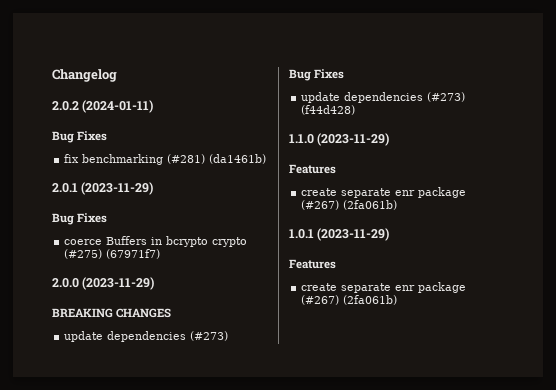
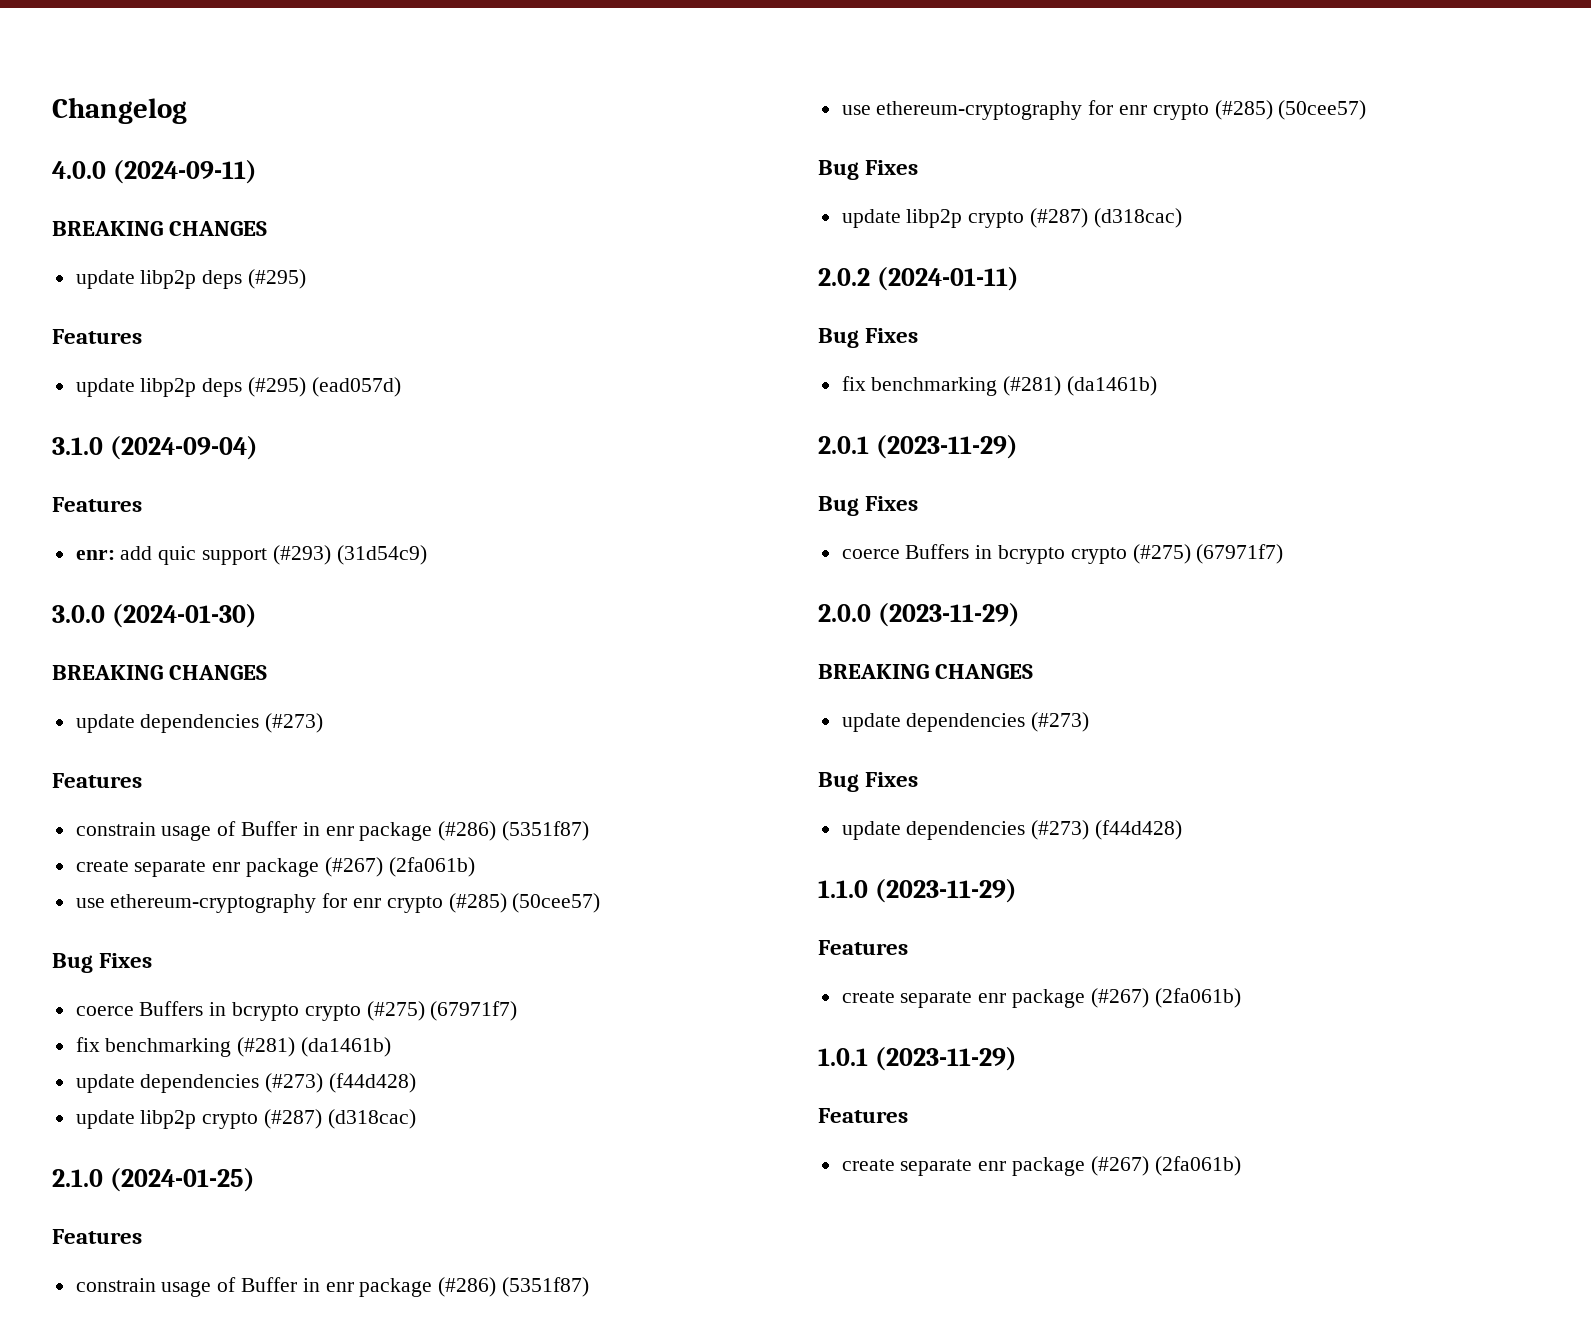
+ 4.0.0 (2024-09-11)
+ BREAKING CHANGES
+ update libp2p deps (#295)
+ Features
+ update libp2p deps (#295) (ead057d)
+ 3.1.0 (2024-09-04)
+ Features
+ enr: add quic support (#293) (31d54c9)
+ 3.0.0 (2024-01-30)
+ BREAKING CHANGES
+ update dependencies (#273)
+ Features
+ constrain usage of Buffer in enr package (#286) (5351f87)
+ create separate enr package (#267) (2fa061b)
+ use ethereum-cryptography for enr crypto (#285) (50cee57)
+ Bug Fixes
+ coerce Buffers in bcrypto crypto (#275) (67971f7)
+ fix benchmarking (#281) (da1461b)
+ update dependencies (#273) (f44d428)
+ update libp2p crypto (#287) (d318cac)
+ 2.1.0 (2024-01-25)
+ Features
+ constrain usage of Buffer in enr package (#286) (5351f87)
+ use ethereum-cryptography for enr crypto (#285) (50cee57)
+ Bug Fixes
+ update libp2p crypto (#287) (d318cac)

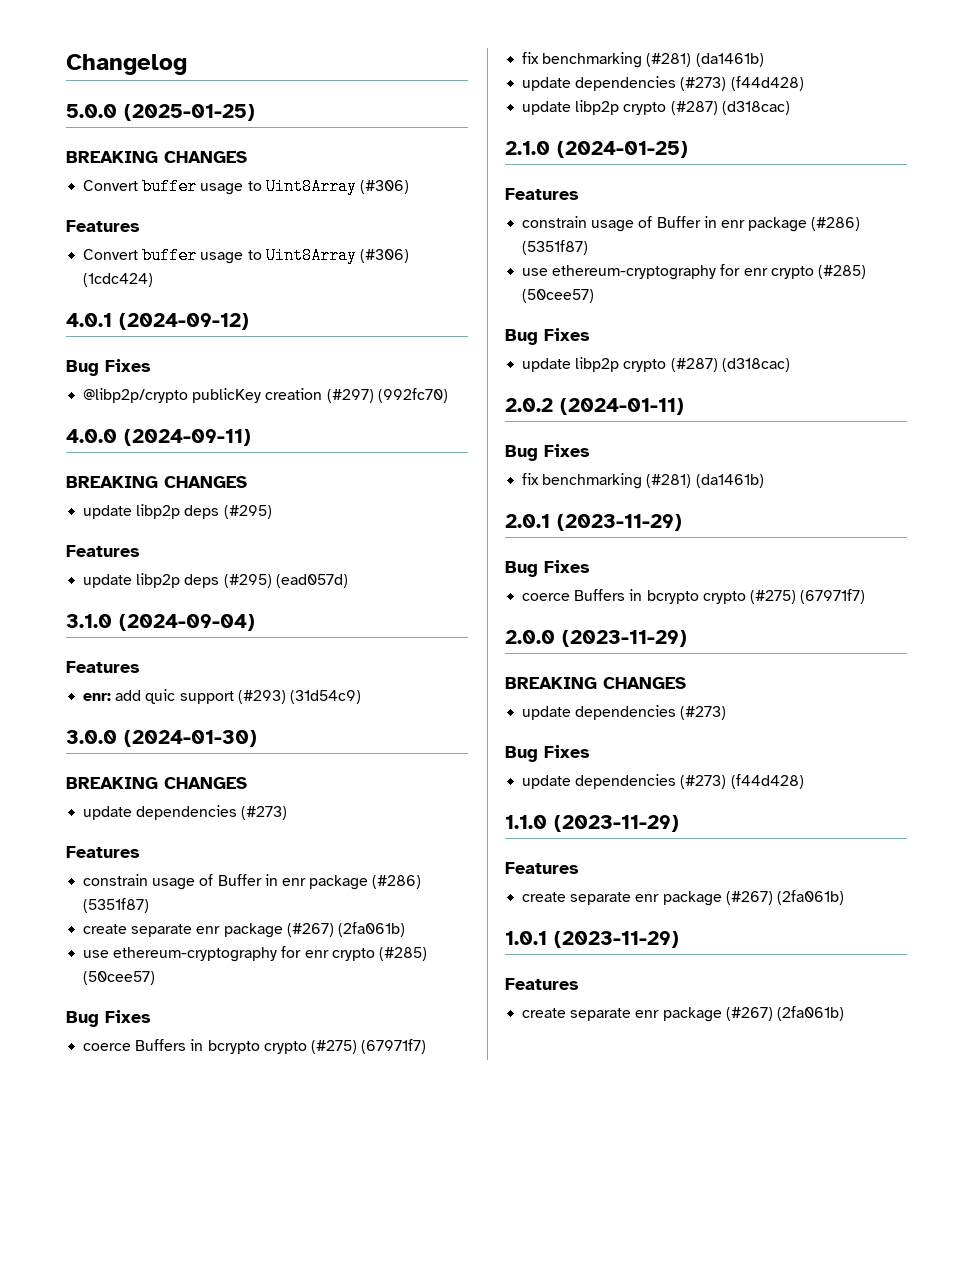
+ 5.0.0 (2025-01-25)
+ BREAKING CHANGES
+ Convert buffer usage to Uint8Array (#306)
+ Features
+ Convert buffer usage to Uint8Array (#306) (1cdc424)
+ 4.0.1 (2024-09-12)
+ Bug Fixes
+ @libp2p/crypto publicKey creation (#297) (992fc70)

